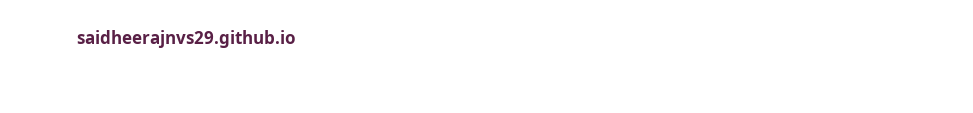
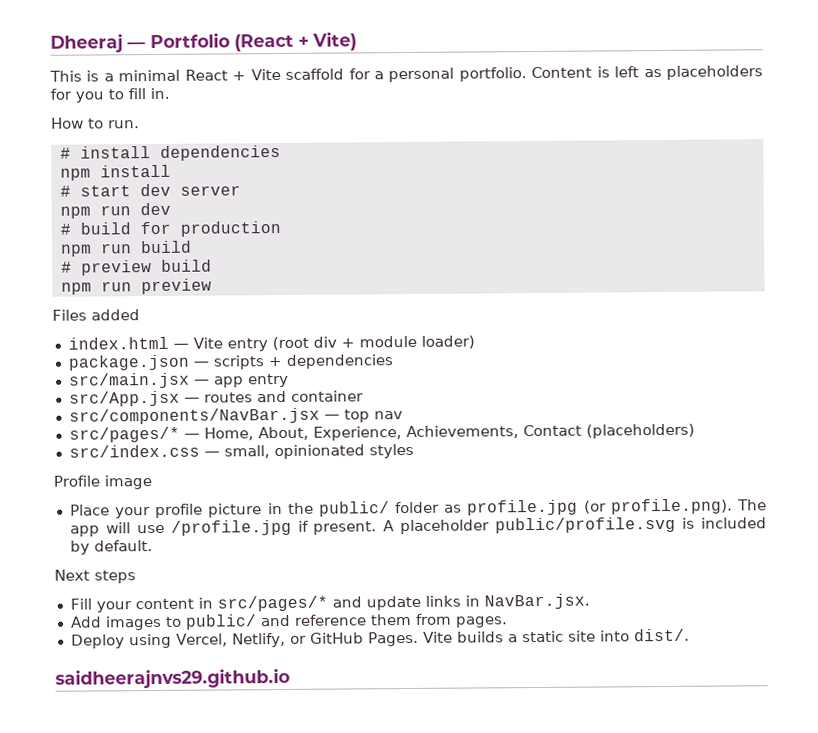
+ Dheeraj — Portfolio (React + Vite)
+ This is a minimal React + Vite scaffold for a personal portfolio. Content is left as placeholders for you to fill in.
+ How to run.
+ # install dependencies
+ npm install
+ # start dev server
+ npm run dev
+ # build for production
+ npm run build
+ # preview build
+ npm run preview
+ Files added
+ index.html — Vite entry (root div + module loader)
+ package.json — scripts + dependencies
+ src/main.jsx — app entry
+ src/App.jsx — routes and container
+ src/components/NavBar.jsx — top nav
+ src/pages/* — Home, About, Experience, Achievements, Contact (placeholders)
+ src/index.css — small, opinionated styles
+ Profile image
+ Place your profile picture in the public/ folder as profile.jpg (or profile.png). The app will use /profile.jpg if present. A placeholder public/profile.svg is included by default.
+ Next steps
+ Fill your content in src/pages/* and update links in NavBar.jsx.
+ Add images to public/ and reference them from pages.
+ Deploy using Vercel, Netlify, or GitHub Pages. Vite builds a static site into dist/.

